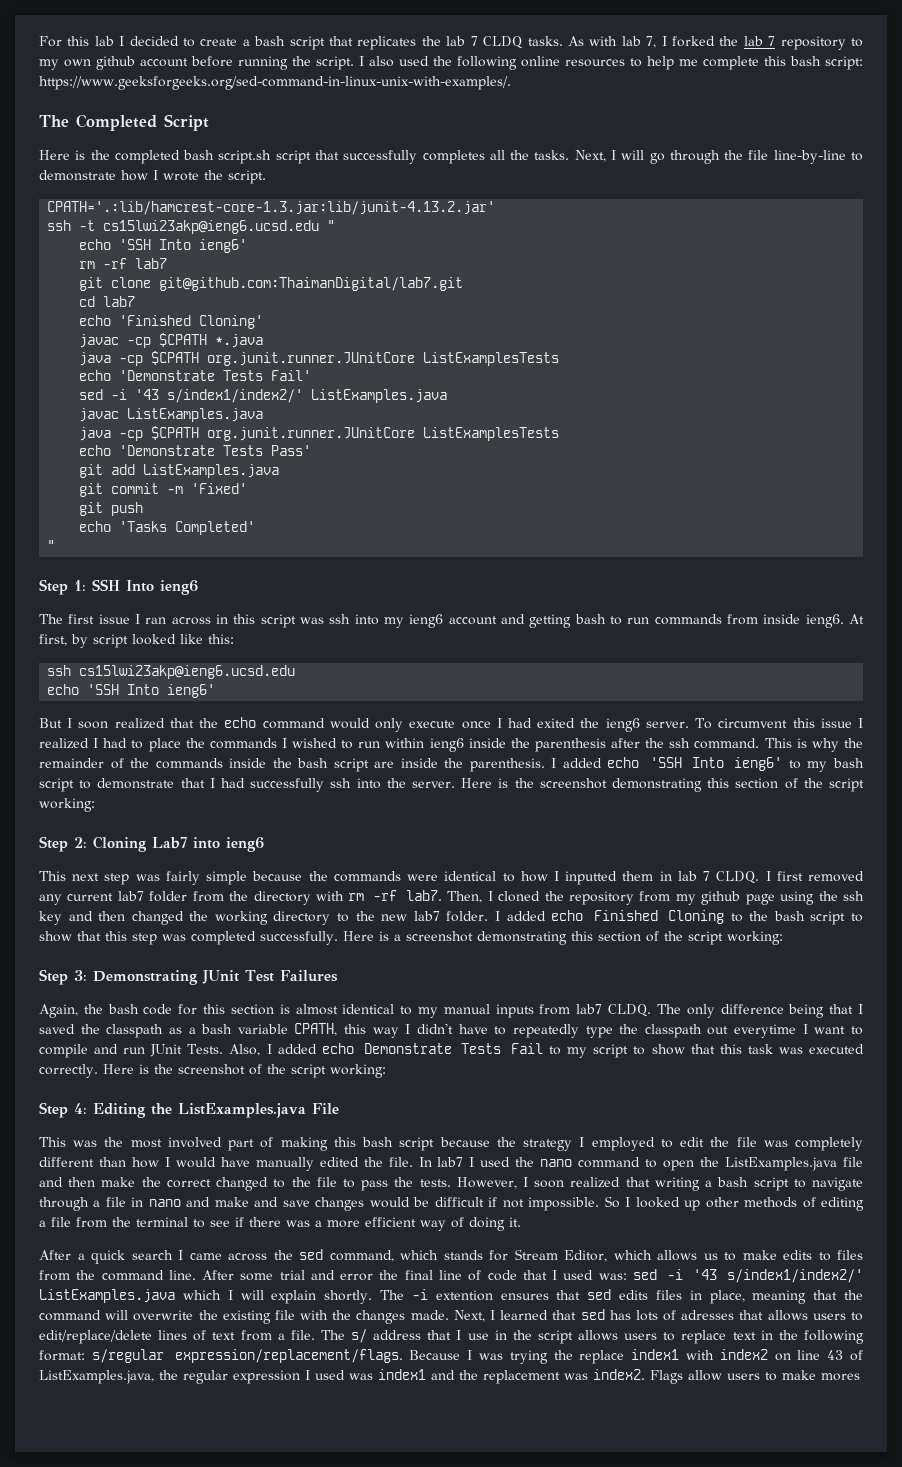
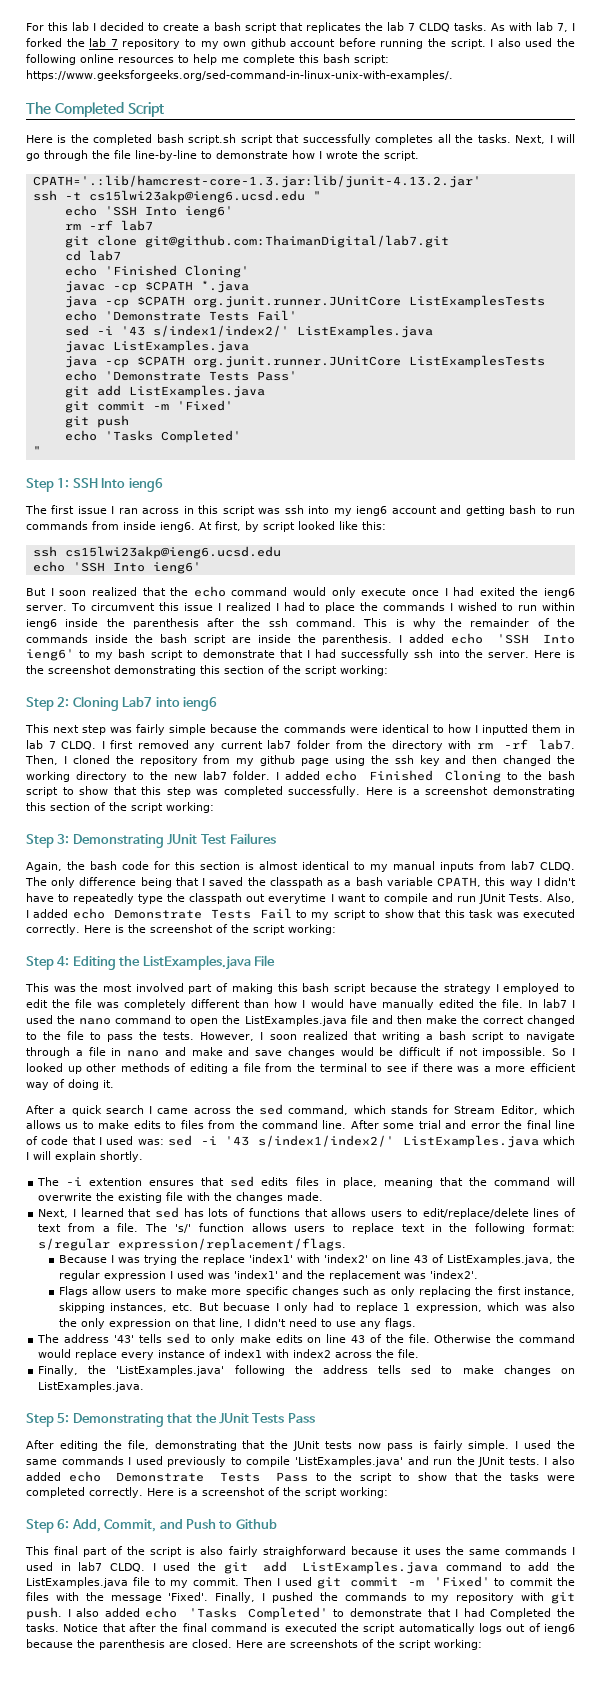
- sed -i '43 s/index1/index2/' ListExamples.java which I will explain shortly. The -i extention ensures that sed edits files in place, meaning that the command will overwrite the existing file with the changes made. Next, I learned that sed has lots of adresses that allows users to edit/replace/delete lines of text from a file.
+ sed -i '43 s/index1/index2/' ListExamples.java which I will explain shortly.
+ The -i extention ensures that sed edits files in place, meaning that the command will overwrite the existing file with the changes made.
+ Next, I learned that sed has lots of functions that allows users to edit/replace/delete lines of text from a file.
- The s/ address that I use in the script allows users to replace text in the following format: s/regular expression/replacement/flags. Because I was trying the replace index1 with index2 on line 43 of ListExamples.java, the regular expression I used was index1 and the replacement was index2. Flags allow users to make mores
+ The 's/' function allows users to replace text in the following format: s/regular expression/replacement/flags.
+ Because I was trying the replace 'index1' with 'index2' on line 43 of ListExamples.java, the regular expression I used was 'index1' and the replacement was 'index2'.
+ Flags allow users to make more specific changes such as only replacing the first instance, skipping instances, etc. But becuase I only had to replace 1 expression, which was also the only expression on that line, I didn't need to use any flags.
+ The address '43' tells sed to only make edits on line 43 of the file. Otherwise the command would replace every instance of index1 with index2 across the file.
+ Finally, the 'ListExamples.java' following the address tells sed to make changes on ListExamples.java.
+ Step 5: Demonstrating that the JUnit Tests Pass
+ After editing the file, demonstrating that the JUnit tests now pass is fairly simple. I used the same commands I used previously to compile 'ListExamples.java' and run the JUnit tests. I also added echo Demonstrate Tests Pass to the script to show that the tasks were completed correctly. Here is a screenshot of the script working:
+ Step 6: Add, Commit, and Push to Github
+ This final part of the script is also fairly straighforward because it uses the same commands I used in lab7 CLDQ. I used the git add ListExamples.java command to add the ListExamples.java file to my commit. Then I used git commit -m 'Fixed' to commit the files with the message 'Fixed'. Finally, I pushed the commands to my repository with git push. I also added echo 'Tasks Completed' to demonstrate that I had Completed the tasks. Notice that after the final command is executed the script automatically logs out of ieng6 because the parenthesis are closed. Here are screenshots of the script working:

